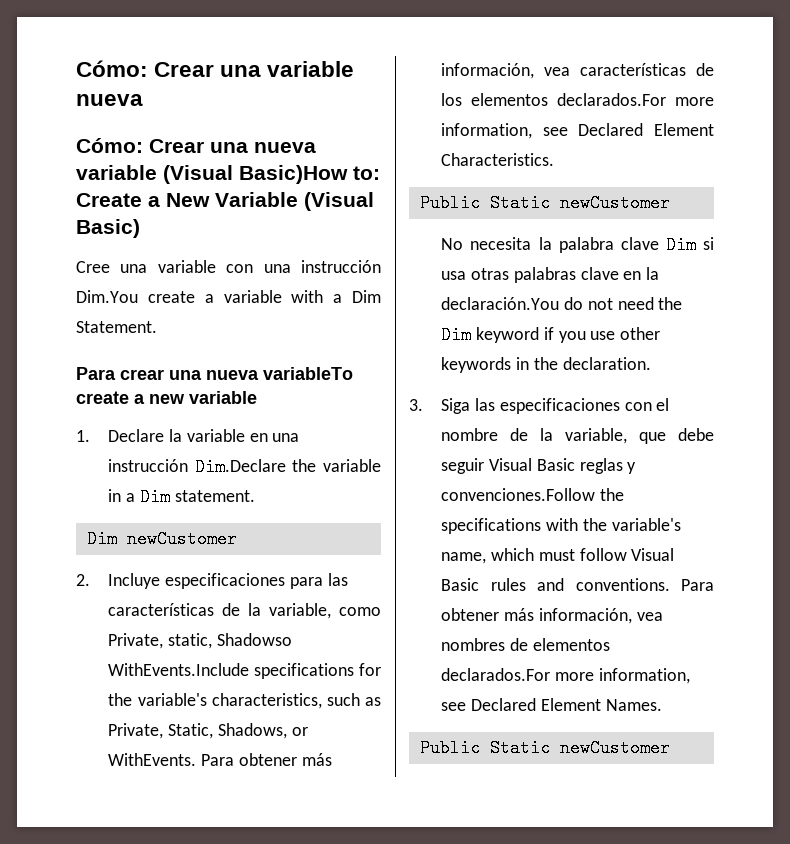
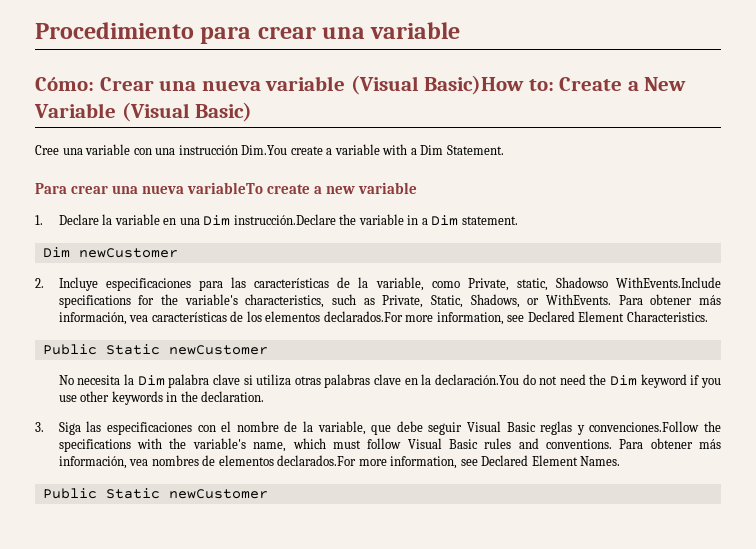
- Cómo: Crear una variable nueva
+ Procedimiento para crear una variable
- 1. Declare la variable en una instrucción Dim.Declare the variable in a Dim statement.
+ 1. Declare la variable en una Dim instrucción.Declare the variable in a Dim statement.
- No necesita la palabra clave Dim si usa otras palabras clave en la declaración.You do not need the Dim keyword if you use other keywords in the declaration.
+ No necesita la Dim palabra clave si utiliza otras palabras clave en la declaración.You do not need the Dim keyword if you use other keywords in the declaration.

